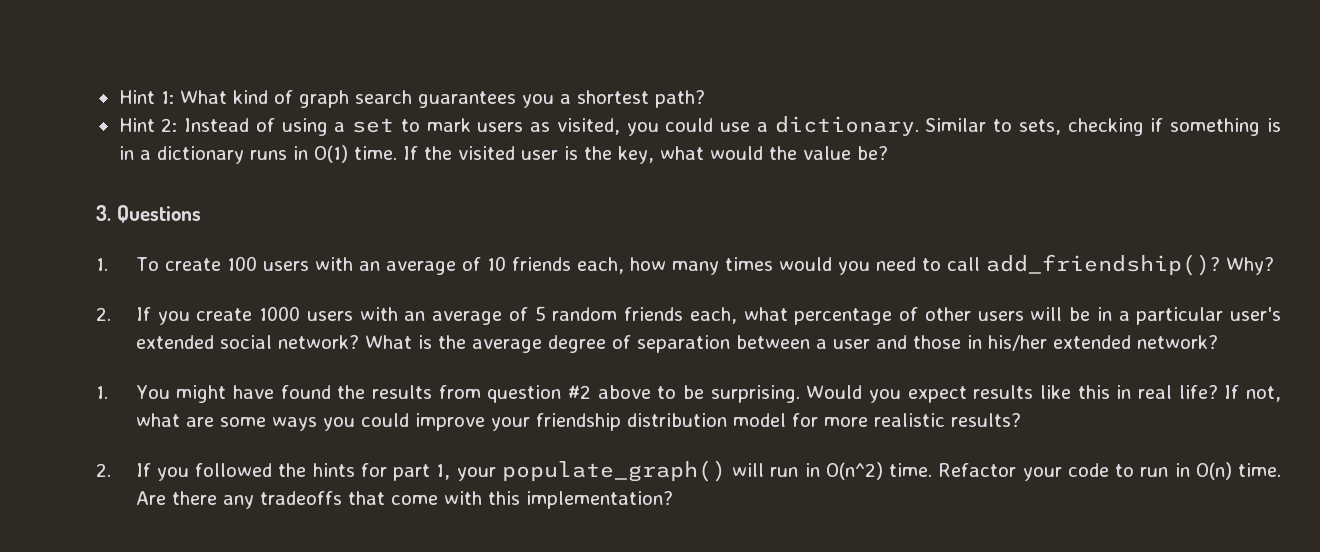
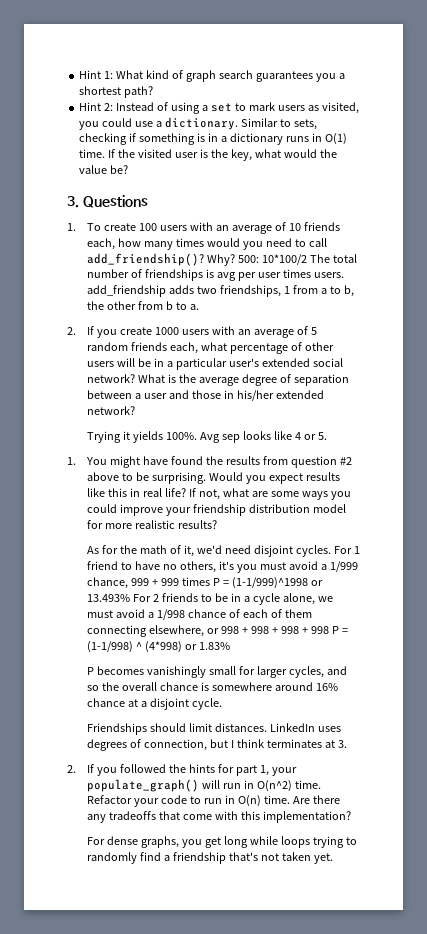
+ 500: 10*100/2 The total number of friendships is avg per user times users. add_friendship adds two friendships, 1 from a to b, the other from b to a.
+ Trying it yields 100%. Avg sep looks like 4 or 5.
+ As for the math of it, we'd need disjoint cycles. For 1 friend to have no others, it's you must avoid a 1/999 chance, 999 + 999 times P = (1-1/999)^1998 or 13.493% For 2 friends to be in a cycle alone, we must avoid a 1/998 chance of each of them connecting elsewhere, or 998 + 998 + 998 + 998 P = (1-1/998) ^ (4*998) or 1.83%
+ P becomes vanishingly small for larger cycles, and so the overall chance is somewhere around 16% chance at a disjoint cycle.
+ Friendships should limit distances. LinkedIn uses degrees of connection, but I think terminates at 3.
+ For dense graphs, you get long while loops trying to randomly find a friendship that's not taken yet.

